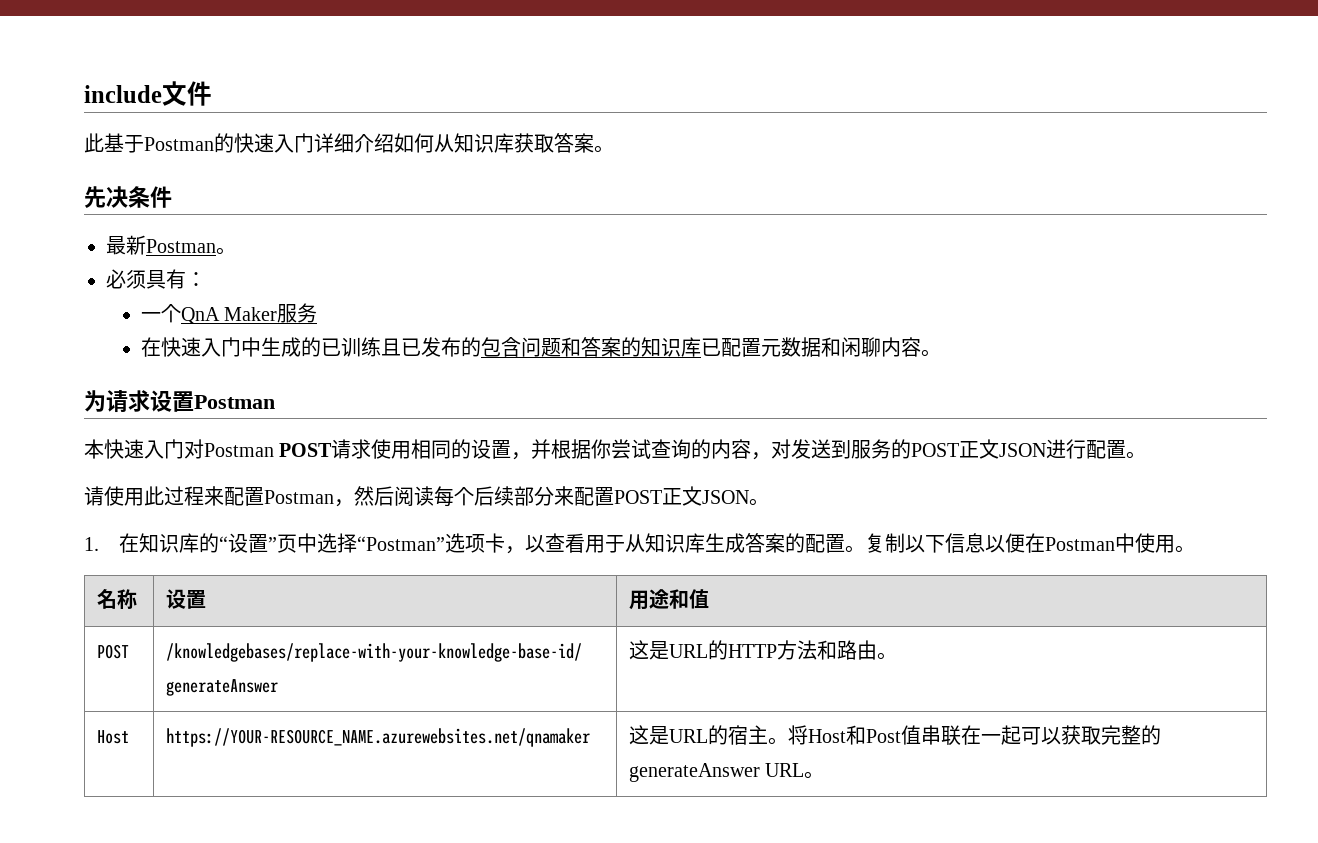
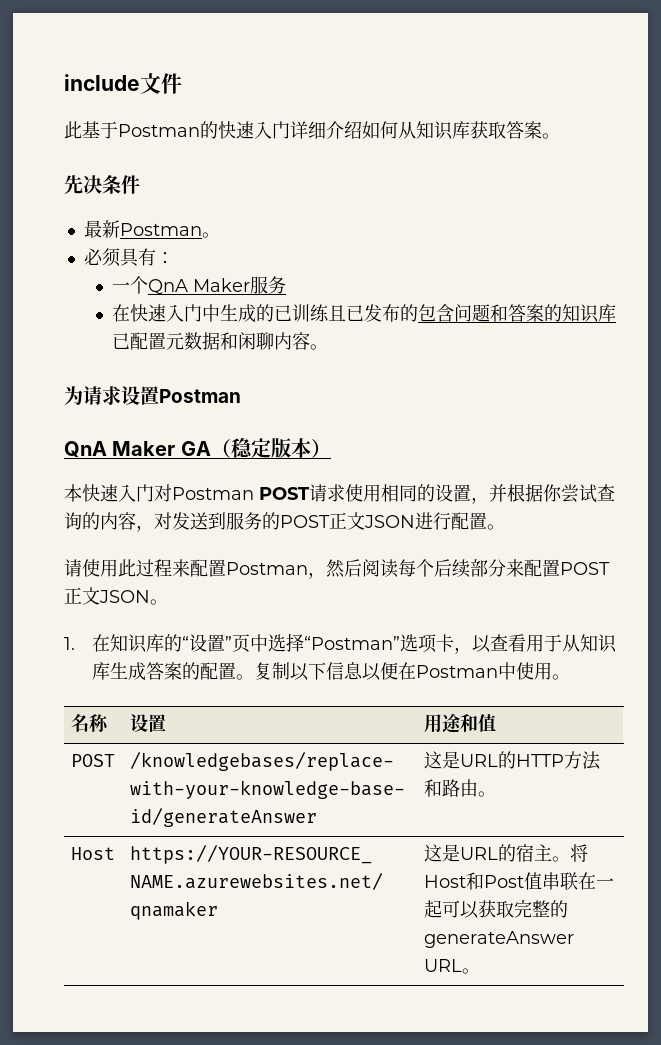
+ QnA Maker GA（稳定版本）

